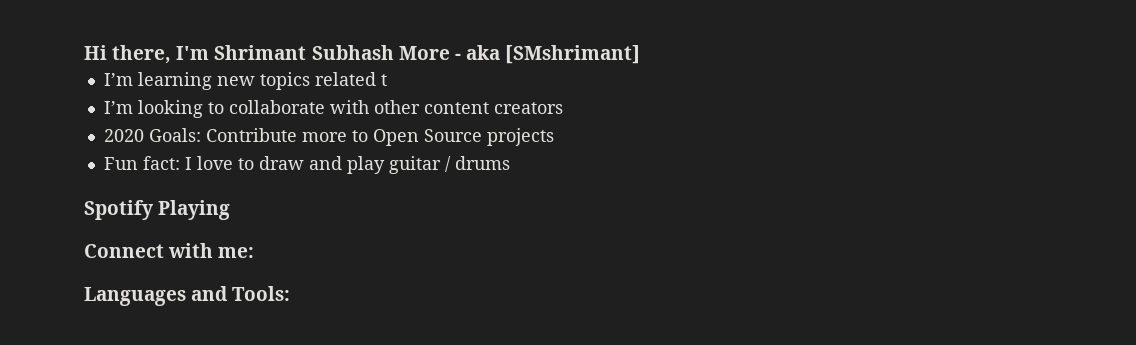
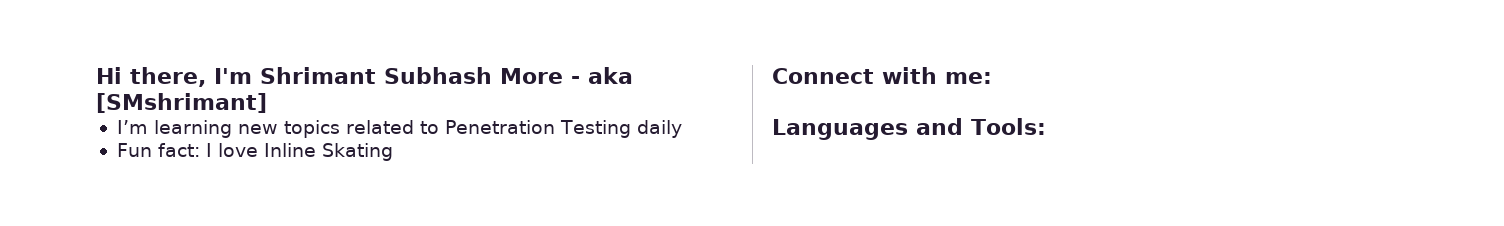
- I’m learning new topics related t
- I’m looking to collaborate with other content creators
- 2020 Goals: Contribute more to Open Source projects
- Fun fact: I love to draw and play guitar / drums
- Spotify Playing
+ I’m learning new topics related to Penetration Testing daily
+ Fun fact: I love Inline Skating

